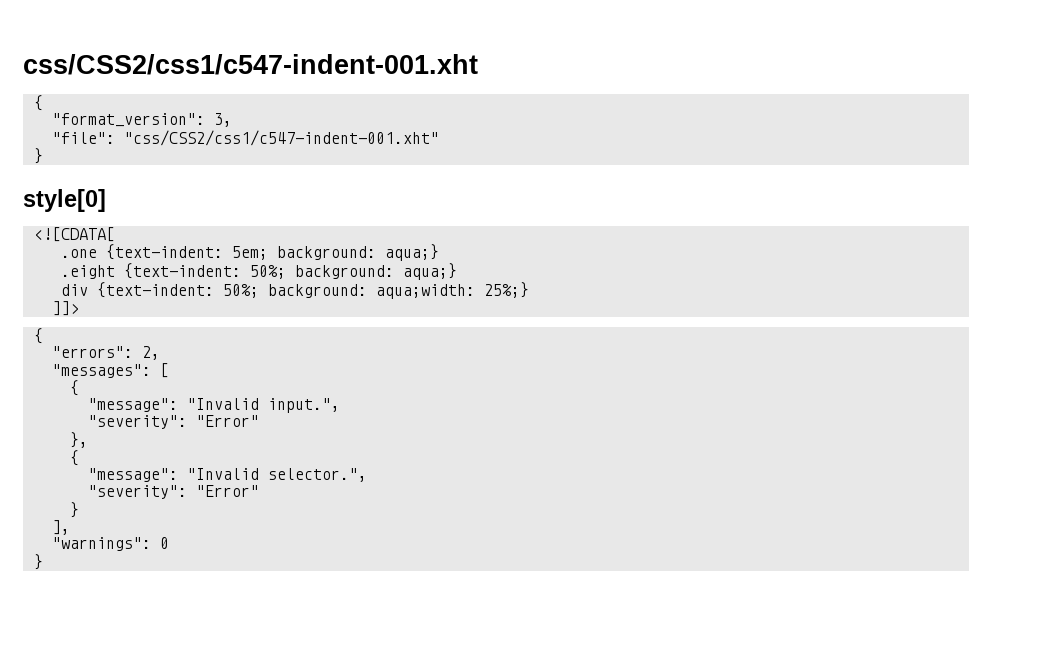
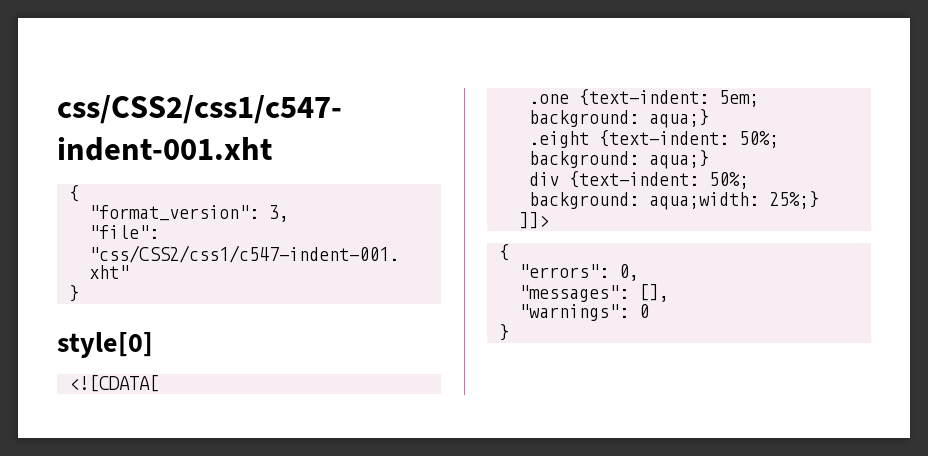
- "errors": 2,
+ "errors": 0,
- "messages": [
- {
- "message": "Invalid input.",
- "severity": "Error"
- },
- {
- "message": "Invalid selector.",
- "severity": "Error"
- }
- ],
+ "messages": [],

